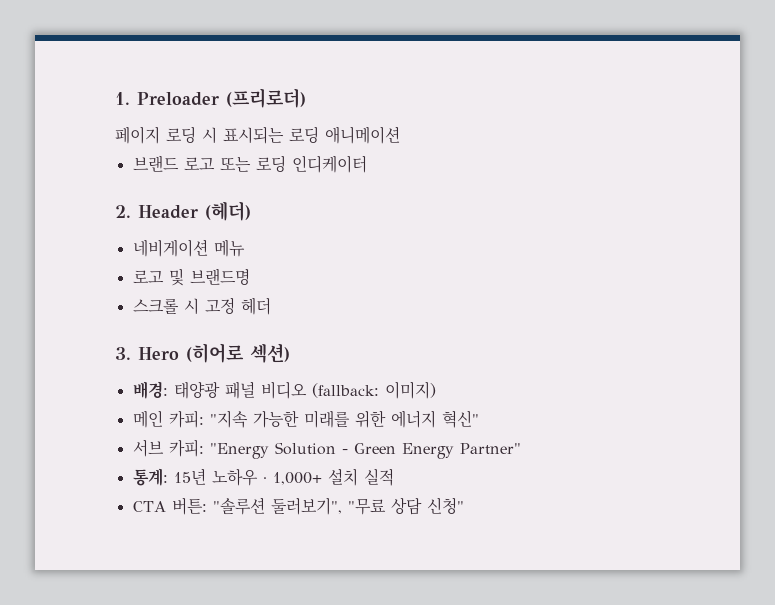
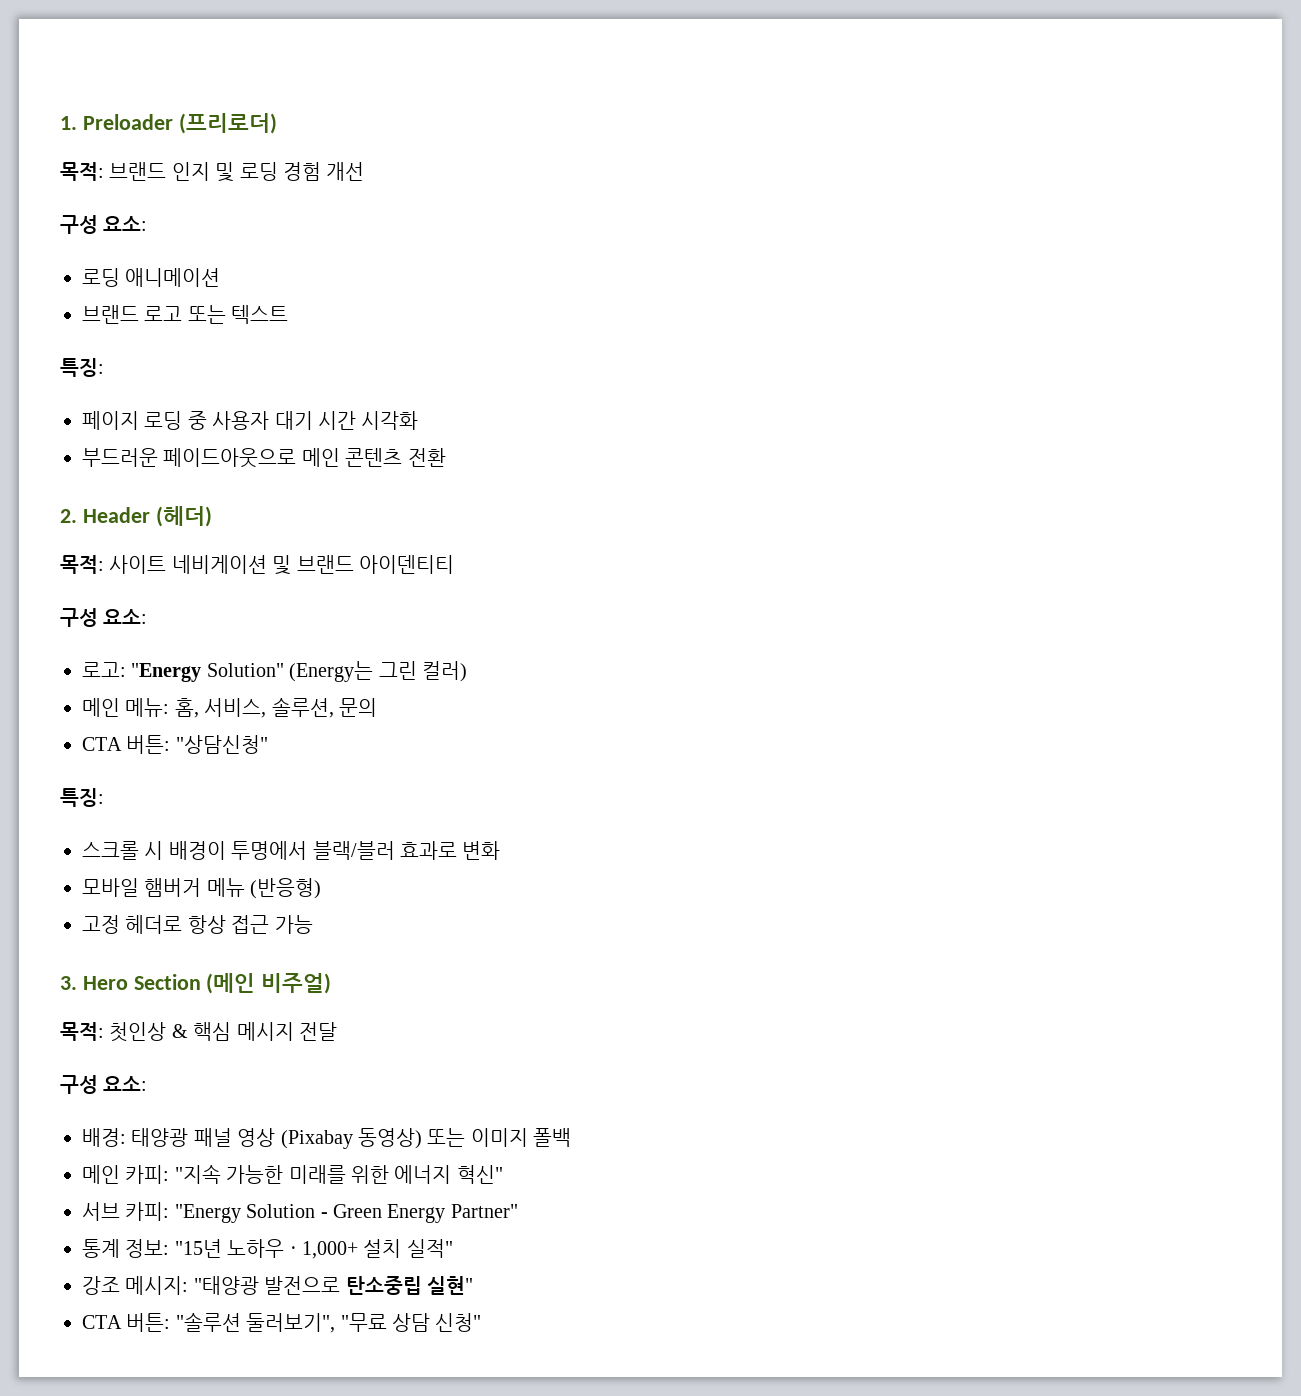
- 페이지 로딩 시 표시되는 로딩 애니메이션
+ 목적: 브랜드 인지 및 로딩 경험 개선
+ 구성 요소:
+ 로딩 애니메이션
- 브랜드 로고 또는 로딩 인디케이터
+ 브랜드 로고 또는 텍스트
+ 특징:
+ 페이지 로딩 중 사용자 대기 시간 시각화
+ 부드러운 페이드아웃으로 메인 콘텐츠 전환
  2. Header (헤더)
- 네비게이션 메뉴
- 로고 및 브랜드명
- 스크롤 시 고정 헤더
- 3. Hero (히어로 섹션)
- 배경: 태양광 패널 비디오 (fallback: 이미지)
+ 목적: 사이트 네비게이션 및 브랜드 아이덴티티
+ 구성 요소:
+ 로고: "Energy Solution" (Energy는 그린 컬러)
+ 메인 메뉴: 홈, 서비스, 솔루션, 문의
+ CTA 버튼: "상담신청"
+ 특징:
+ 스크롤 시 배경이 투명에서 블랙/블러 효과로 변화
+ 모바일 햄버거 메뉴 (반응형)
+ 고정 헤더로 항상 접근 가능
+ 3. Hero Section (메인 비주얼)
+ 목적: 첫인상 & 핵심 메시지 전달
+ 구성 요소:
+ 배경: 태양광 패널 영상 (Pixabay 동영상) 또는 이미지 폴백
- 통계: 15년 노하우 · 1,000+ 설치 실적
+ 통계 정보: "15년 노하우 · 1,000+ 설치 실적"
+ 강조 메시지: "태양광 발전으로 탄소중립 실현"

